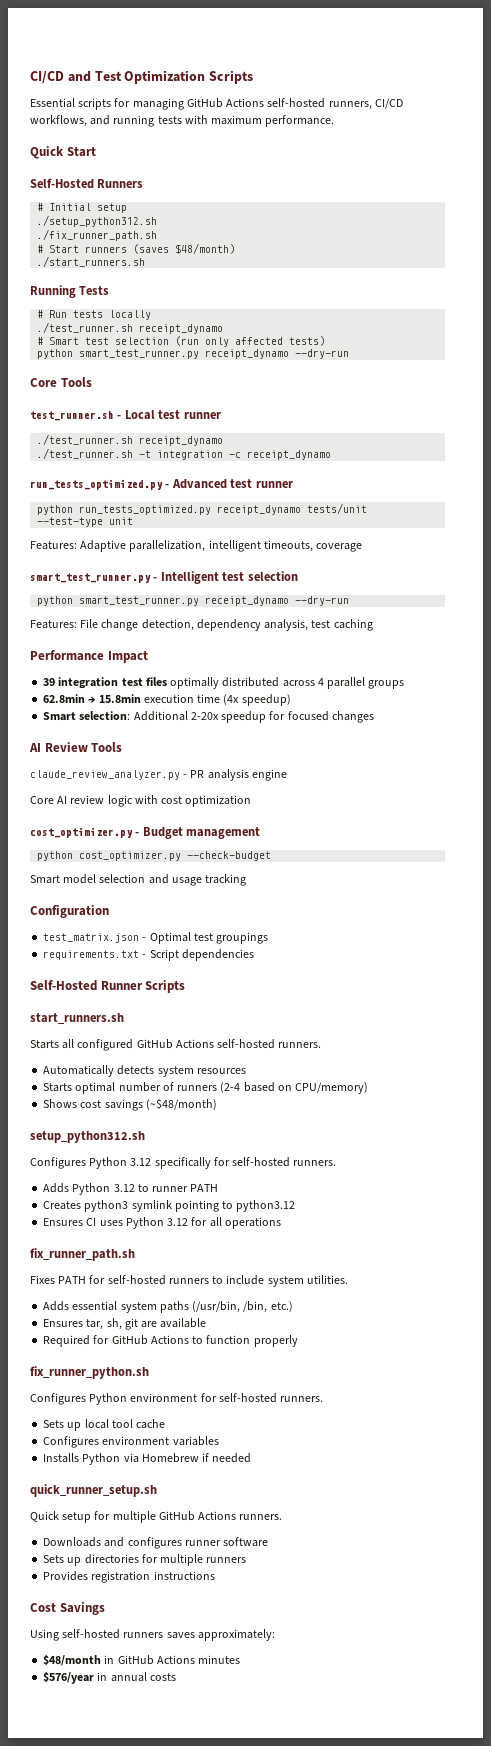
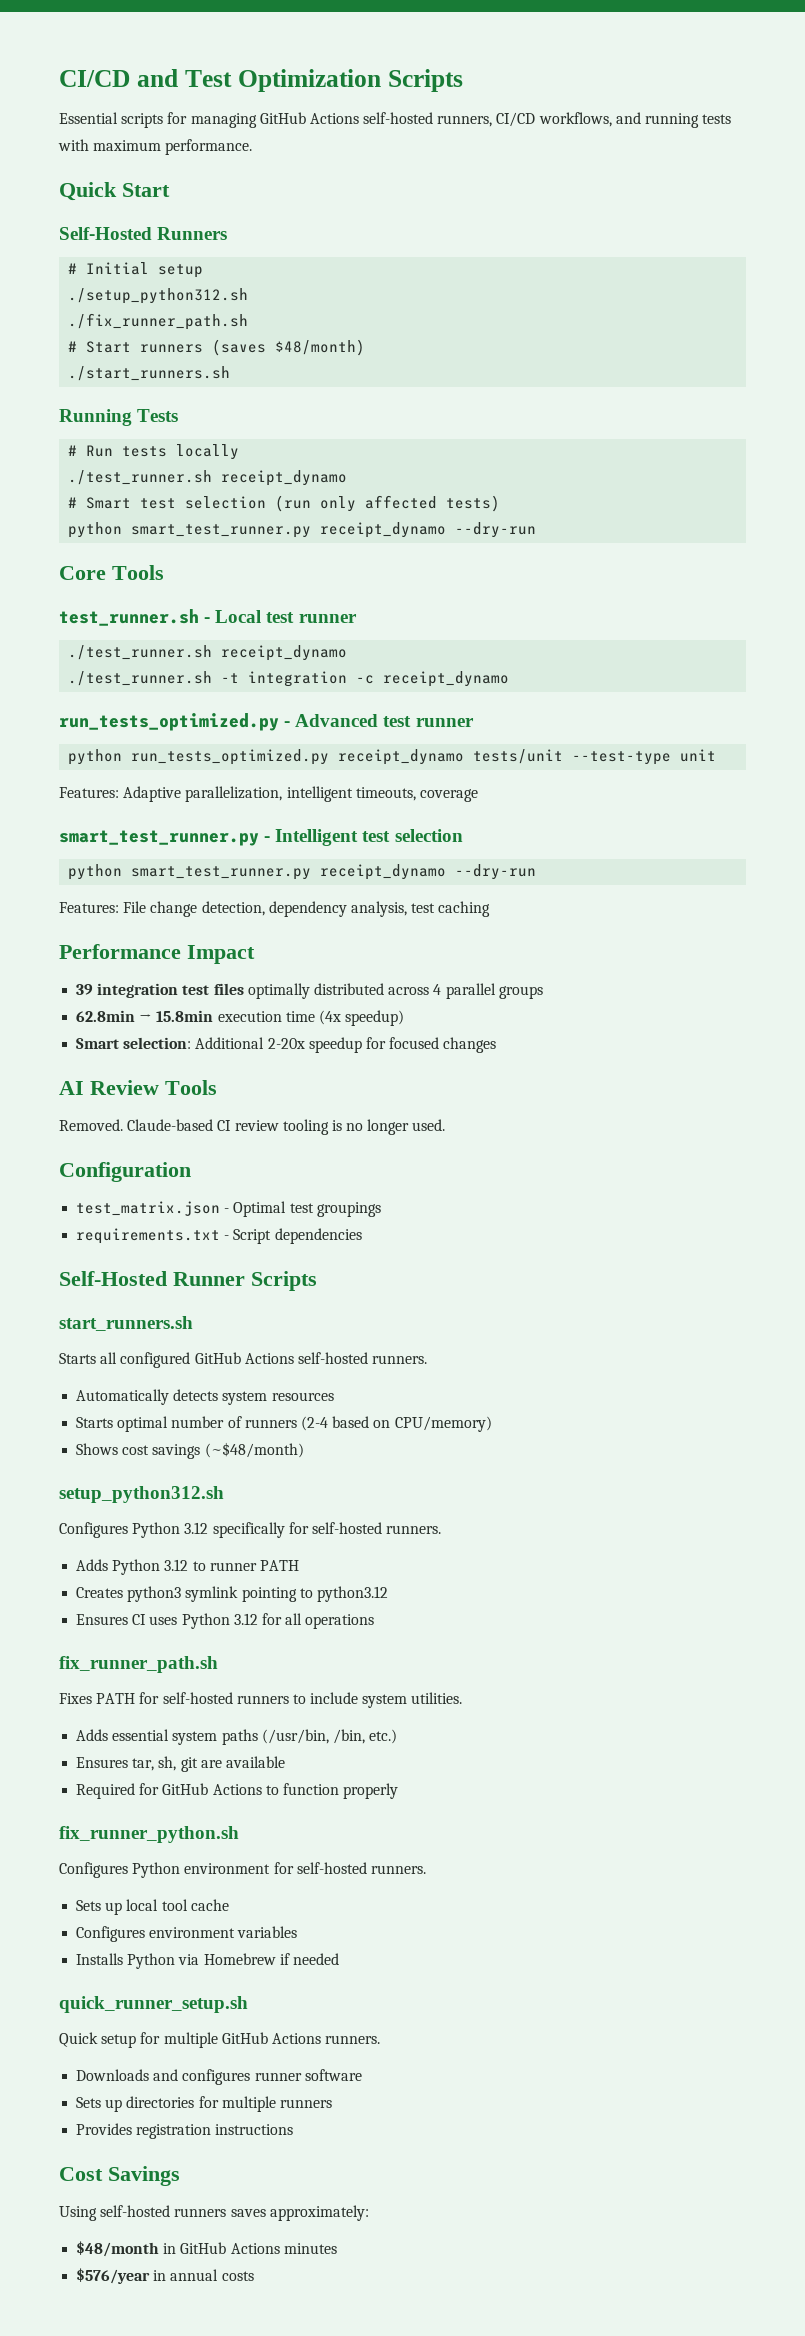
- claude_review_analyzer.py - PR analysis engine
- Core AI review logic with cost optimization
- cost_optimizer.py - Budget management
- python cost_optimizer.py --check-budget
- Smart model selection and usage tracking
+ Removed. Claude-based CI review tooling is no longer used.

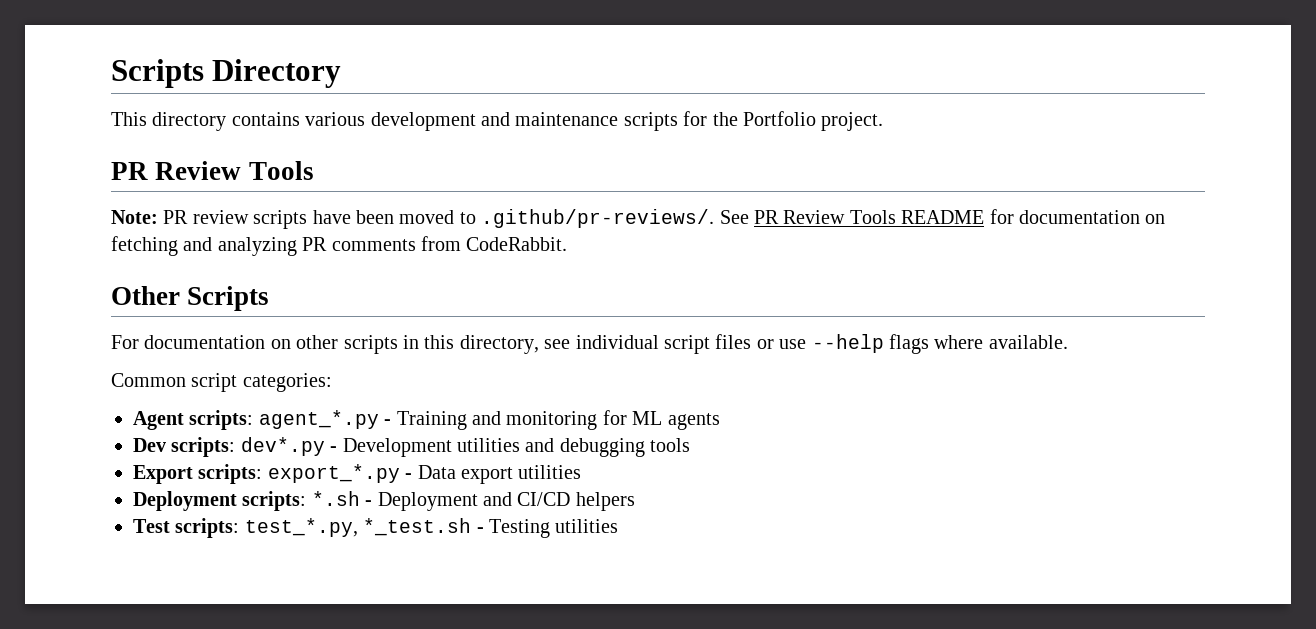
- CI/CD and Test Optimization Scripts
- Essential scripts for managing GitHub Actions self-hosted runners, CI/CD workflows, and running tests with maximum performance.
- Quick Start
- Self-Hosted Runners
- # Initial setup
- ./setup_python312.sh
- ./fix_runner_path.sh
- # Start runners (saves $48/month)
- ./start_runners.sh
- Running Tests
- # Run tests locally
- ./test_runner.sh receipt_dynamo
- # Smart test selection (run only affected tests)
- python smart_test_runner.py receipt_dynamo --dry-run
- Core Tools
- test_runner.sh - Local test runner
- ./test_runner.sh receipt_dynamo
- ./test_runner.sh -t integration -c receipt_dynamo
- run_tests_optimized.py - Advanced test runner
- python run_tests_optimized.py receipt_dynamo tests/unit --test-type unit
- Features: Adaptive parallelization, intelligent timeouts, coverage
- smart_test_runner.py - Intelligent test selection
- python smart_test_runner.py receipt_dynamo --dry-run
- Features: File change detection, dependency analysis, test caching
- Performance Impact
- 39 integration test files optimally distributed across 4 parallel groups
- 62.8min → 15.8min execution time (4x speedup)
- Smart selection: Additional 2-20x speedup for focused changes
- AI Review Tools
- Removed. Claude-based CI review tooling is no longer used.
- Configuration
- test_matrix.json - Optimal test groupings
- requirements.txt - Script dependencies
- Self-Hosted Runner Scripts
- start_runners.sh
- Starts all configured GitHub Actions self-hosted runners.
- Automatically detects system resources
- Starts optimal number of runners (2-4 based on CPU/memory)
- Shows cost savings (~$48/month)
- setup_python312.sh
- Configures Python 3.12 specifically for self-hosted runners.
- Adds Python 3.12 to runner PATH
- Creates python3 symlink pointing to python3.12
- Ensures CI uses Python 3.12 for all operations
- fix_runner_path.sh
- Fixes PATH for self-hosted runners to include system utilities.
- Adds essential system paths (/usr/bin, /bin, etc.)
- Ensures tar, sh, git are available
- Required for GitHub Actions to function properly
- fix_runner_python.sh
- Configures Python environment for self-hosted runners.
- Sets up local tool cache
- Configures environment variables
- Installs Python via Homebrew if needed
- quick_runner_setup.sh
- Quick setup for multiple GitHub Actions runners.
- Downloads and configures runner software
- Sets up directories for multiple runners
- Provides registration instructions
- Cost Savings
- Using self-hosted runners saves approximately:
- $48/month in GitHub Actions minutes
- $576/year in annual costs
+ Scripts Directory
+ This directory contains various development and maintenance scripts for the Portfolio project.
+ PR Review Tools
+ Note: PR review scripts have been moved to .github/pr-reviews/. See PR Review Tools README for documentation on fetching and analyzing PR comments from CodeRabbit.
+ Other Scripts
+ For documentation on other scripts in this directory, see individual script files or use --help flags where available.
+ Common script categories:
+ Agent scripts: agent_*.py - Training and monitoring for ML agents
+ Dev scripts: dev*.py - Development utilities and debugging tools
+ Export scripts: export_*.py - Data export utilities
+ Deployment scripts: *.sh - Deployment and CI/CD helpers
+ Test scripts: test_*.py, *_test.sh - Testing utilities

